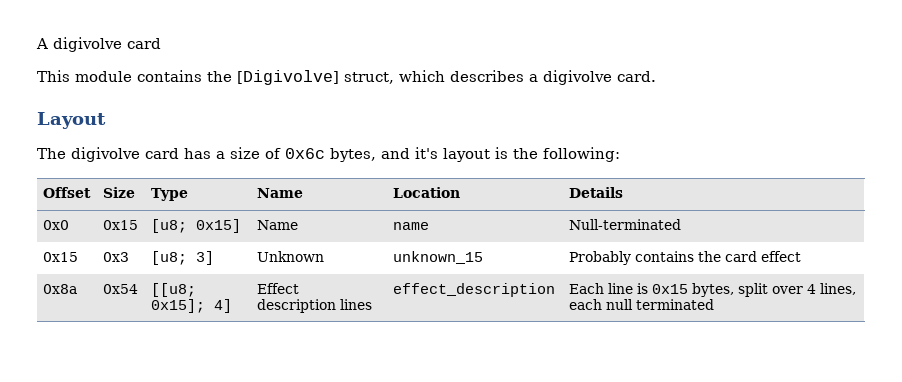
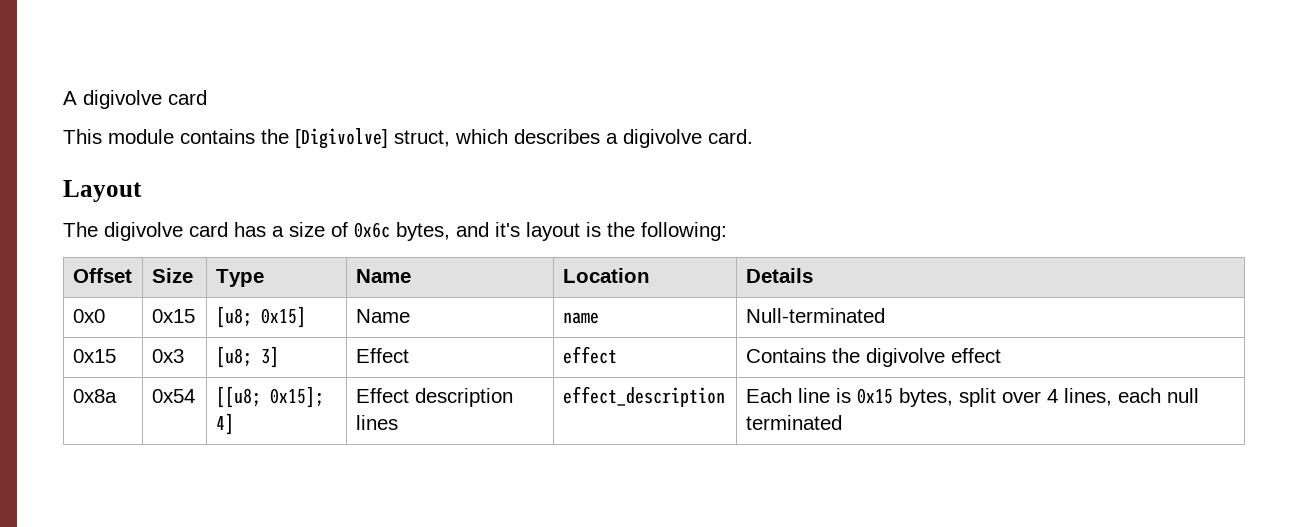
- 0x15 | 0x3 | [u8; 3] | Unknown | unknown_15 | Probably contains the card effect
+ 0x15 | 0x3 | [u8; 3] | Effect | effect | Contains the digivolve effect

